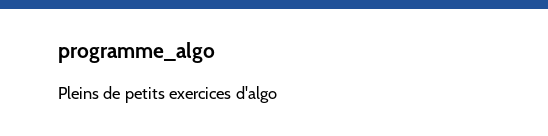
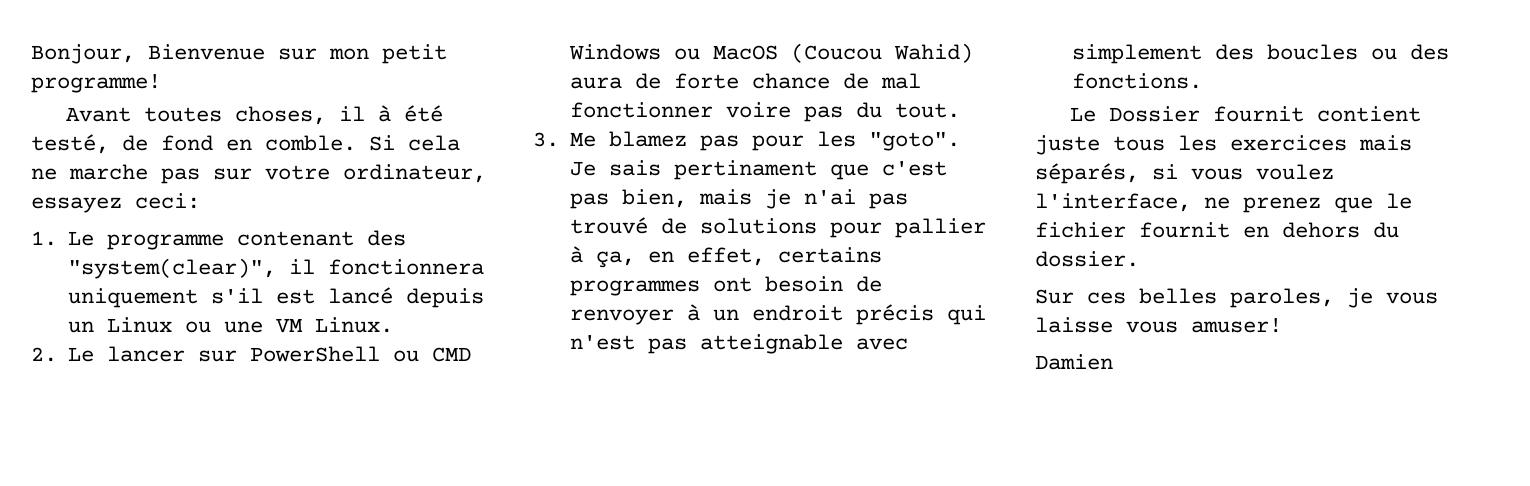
- programme_algo
- Pleins de petits exercices d'algo
+ Bonjour, Bienvenue sur mon petit programme!
+ Avant toutes choses, il à été testé, de fond en comble. Si cela ne marche pas sur votre ordinateur, essayez ceci:
+ 1. Le programme contenant des "system(clear)", il fonctionnera uniquement s'il est lancé depuis un Linux ou une VM Linux.
+ 2. Le lancer sur PowerShell ou CMD Windows ou MacOS (Coucou Wahid) aura de forte chance de mal fonctionner voire pas du tout.
+ 3. Me blamez pas pour les "goto". Je sais pertinament que c'est pas bien, mais je n'ai pas trouvé de solutions pour pallier à ça, en effet, certains programmes ont besoin de renvoyer à un endroit précis qui n'est pas atteignable avec simplement des boucles ou des fonctions.
+ Le Dossier fournit contient juste tous les exercices mais séparés, si vous voulez l'interface, ne prenez que le fichier fournit en dehors du dossier.
+ Sur ces belles paroles, je vous laisse vous amuser!
+ Damien

